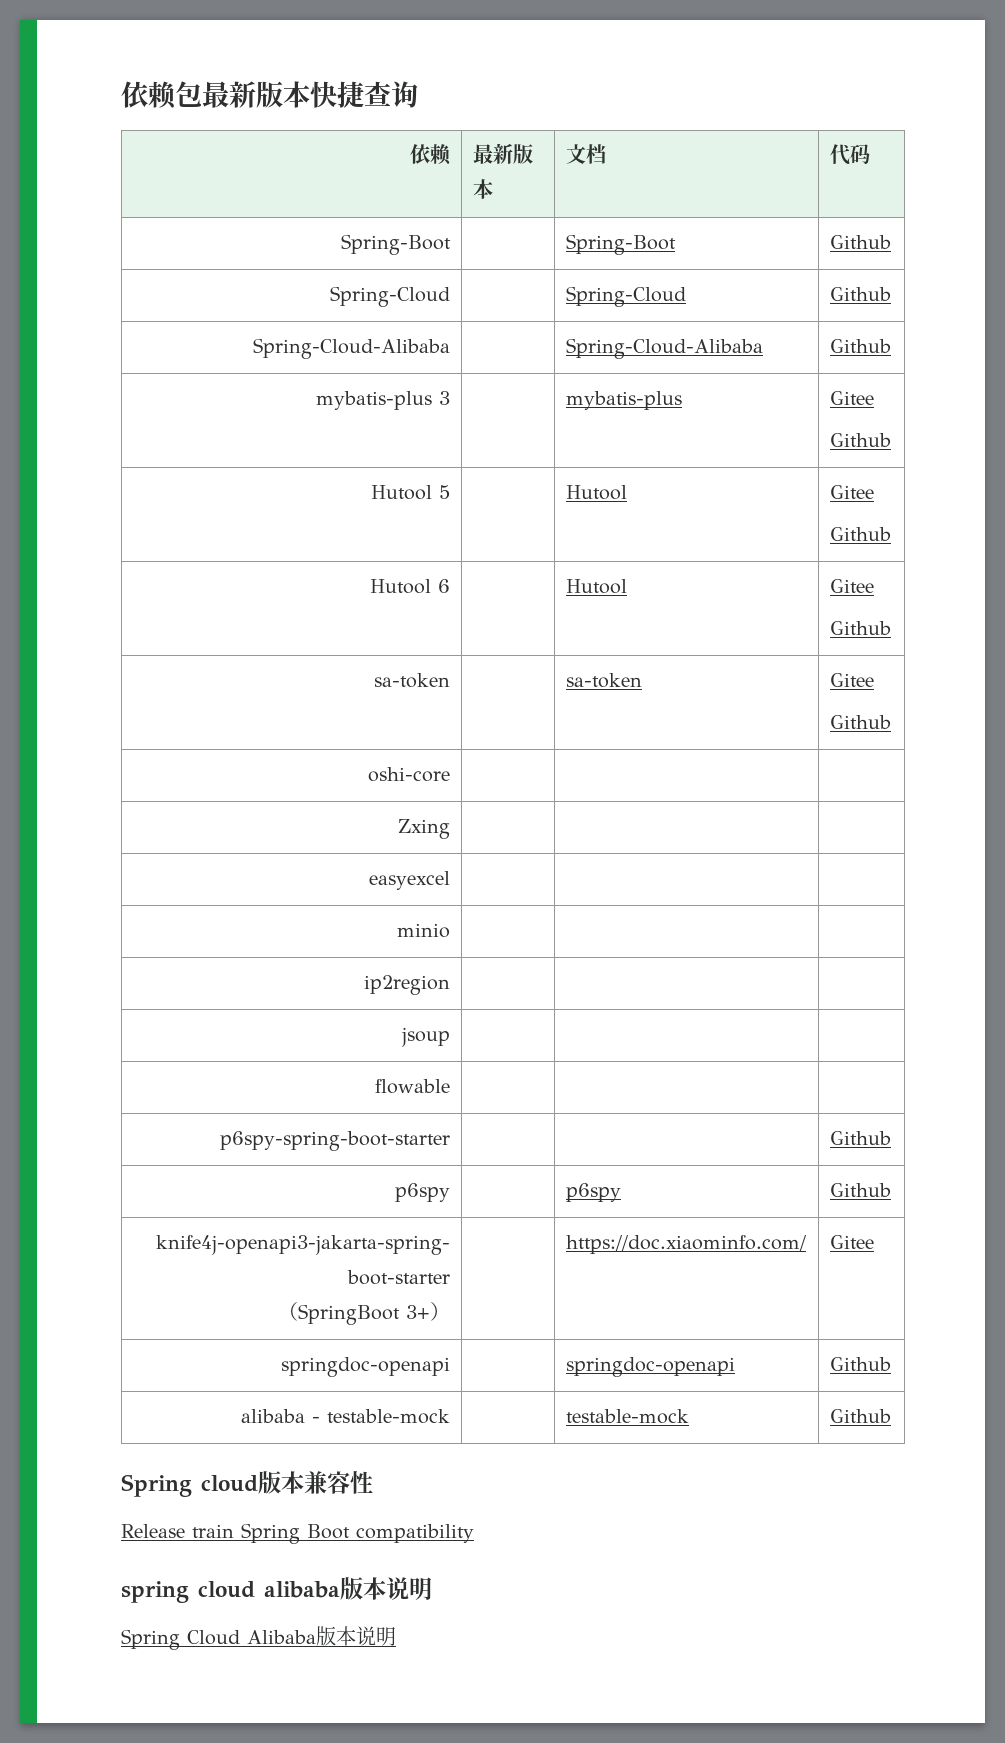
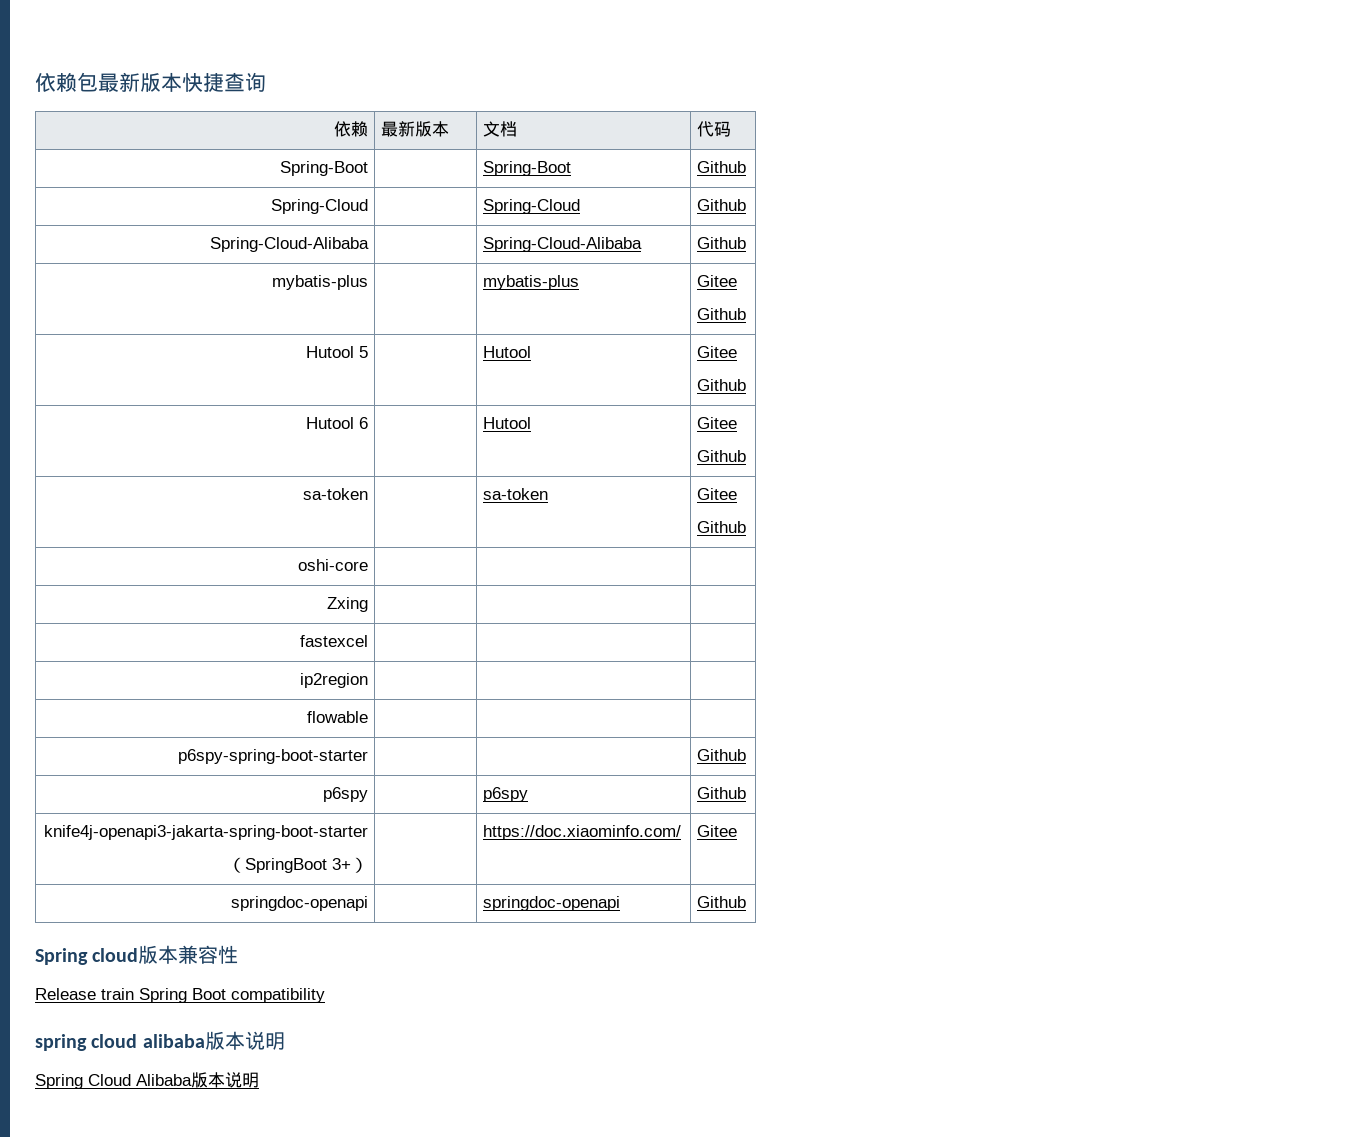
- mybatis-plus 3 | | mybatis-plus | Gitee
+ mybatis-plus | | mybatis-plus | Gitee
- easyexcel | | |
- minio | | |
+ fastexcel | | |
- jsoup | | |
- alibaba - testable-mock | | testable-mock | Github

